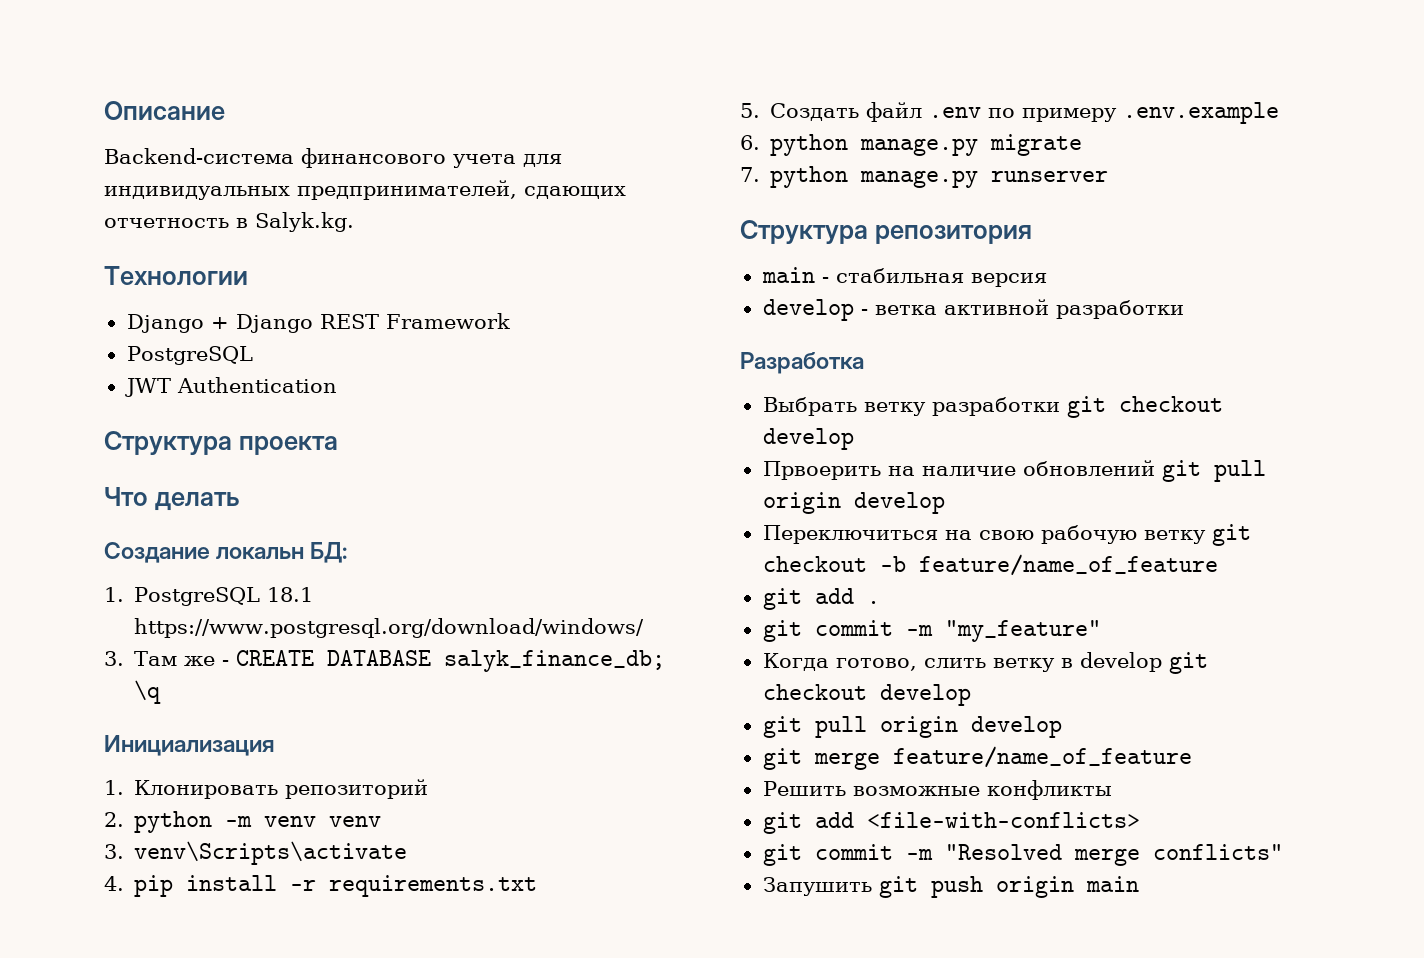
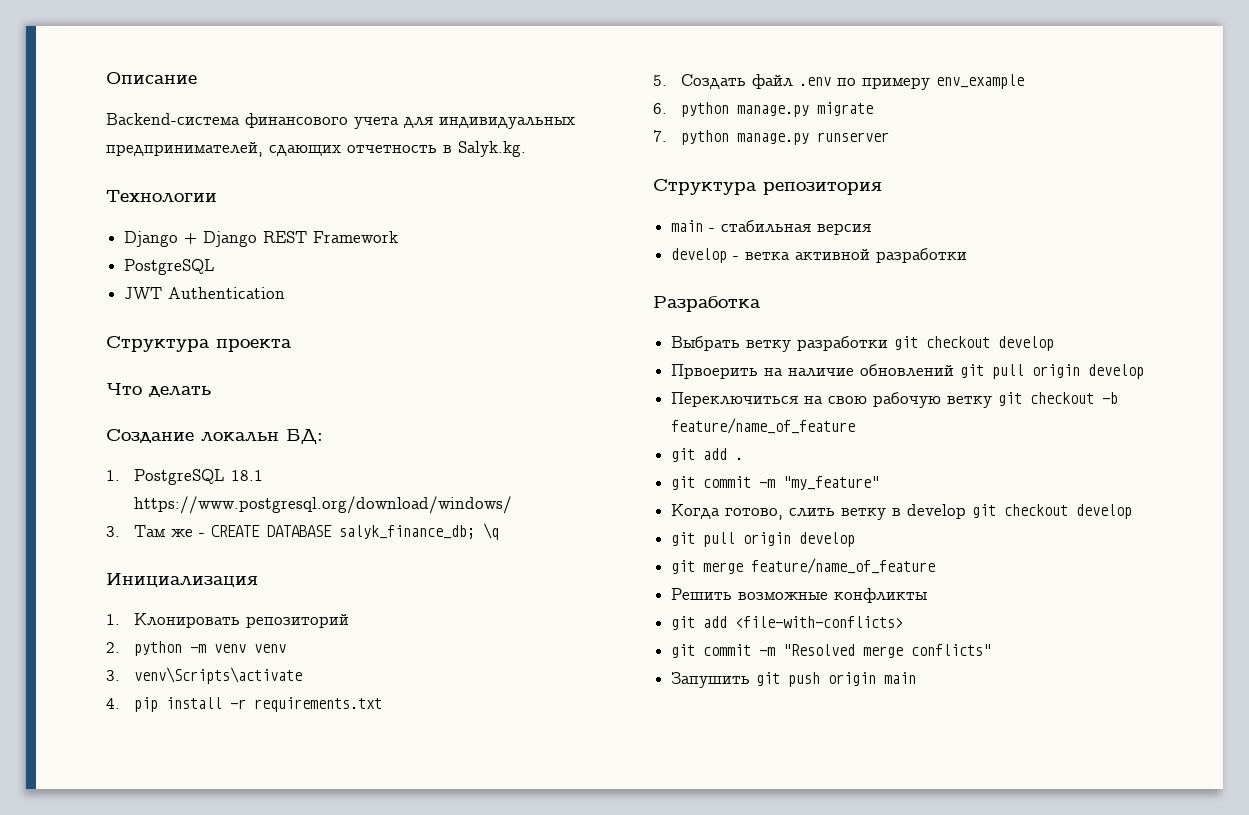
- 5. Создать файл .env по примеру .env.example
+ 5. Создать файл .env по примеру env_example

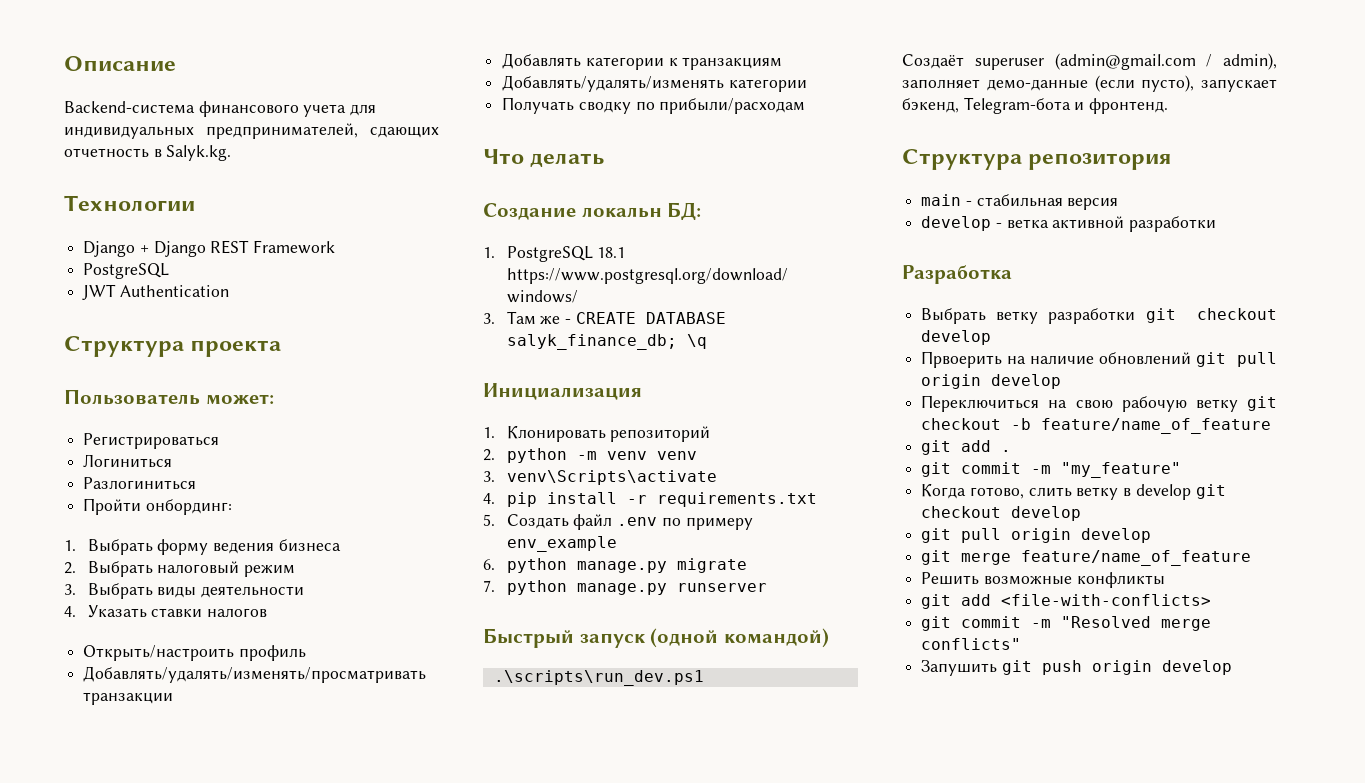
+ Пользователь может:
+ Регистрироваться
+ Логиниться
+ Разлогиниться
+ Пройти онбординг:
+ 1. Выбрать форму ведения бизнеса
+ 2. Выбрать налоговый режим
+ 3. Выбрать виды деятельности
+ 4. Указать ставки налогов
+ Открыть/настроить профиль
+ Добавлять/удалять/изменять/просматривать транзакции
+ Добавлять категории к транзакциям
+ Добавлять/удалять/изменять категории
+ Получать сводку по прибыли/расходам
+ Быстрый запуск (одной командой)
+ .\scripts\run_dev.ps1
+ Создаёт superuser (admin@gmail.com / admin), заполняет демо-данные (если пусто), запускает бэкенд, Telegram-бота и фронтенд.
- Запушить git push origin main
+ Запушить git push origin develop

